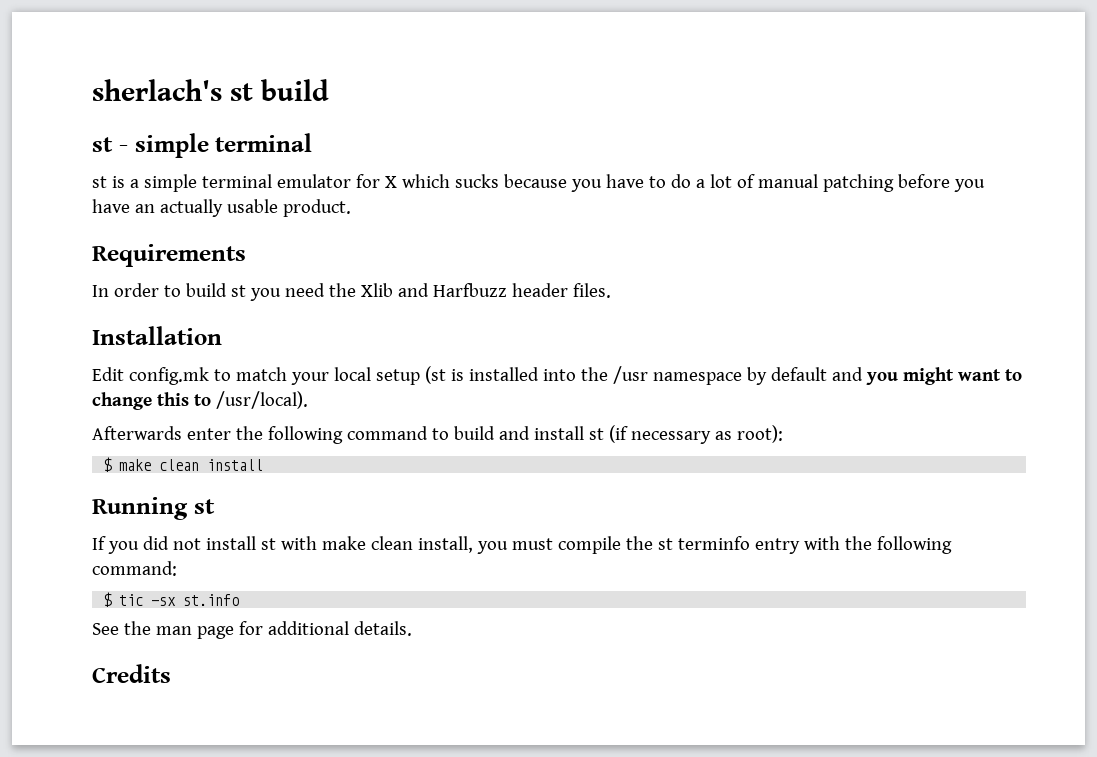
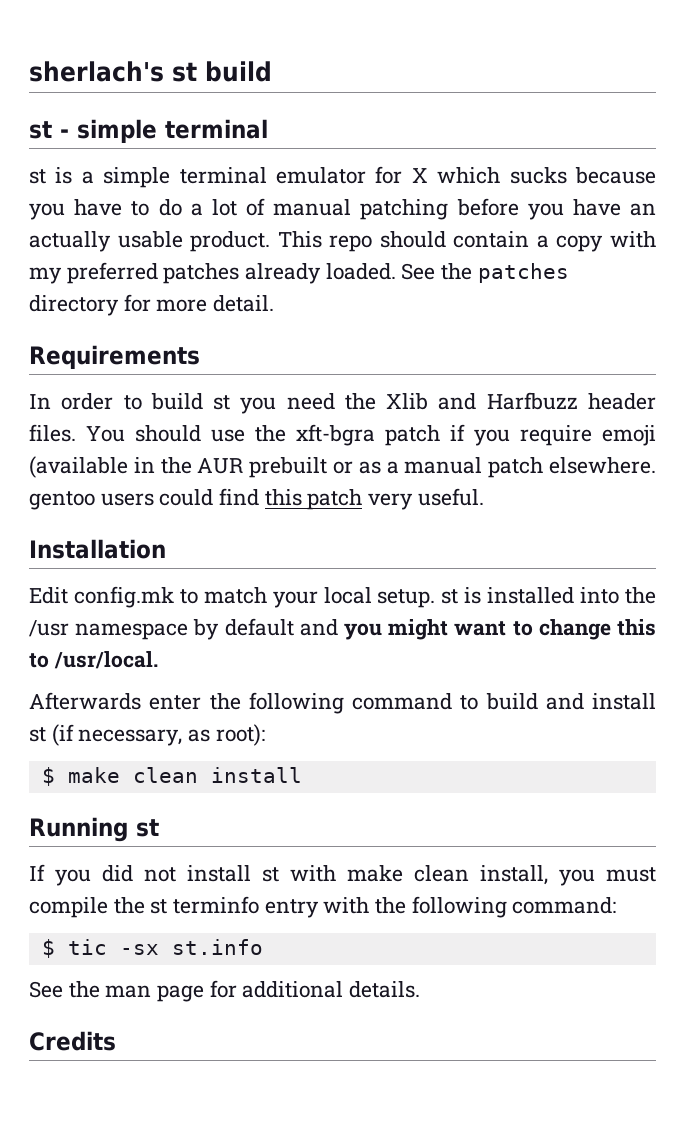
+ This repo should contain a copy with my preferred patches already loaded. See the patches directory for more detail.
+ You should use the xft-bgra patch if you require emoji (available in the AUR prebuilt or as a manual patch elsewhere. gentoo users could find this patch very useful.
- Edit config.mk to match your local setup (st is installed into the /usr namespace by default and you might want to change this to /usr/local).
+ Edit config.mk to match your local setup. st is installed into the /usr namespace by default and you might want to change this to /usr/local.
- Afterwards enter the following command to build and install st (if necessary as root):
+ Afterwards enter the following command to build and install st (if necessary, as root):

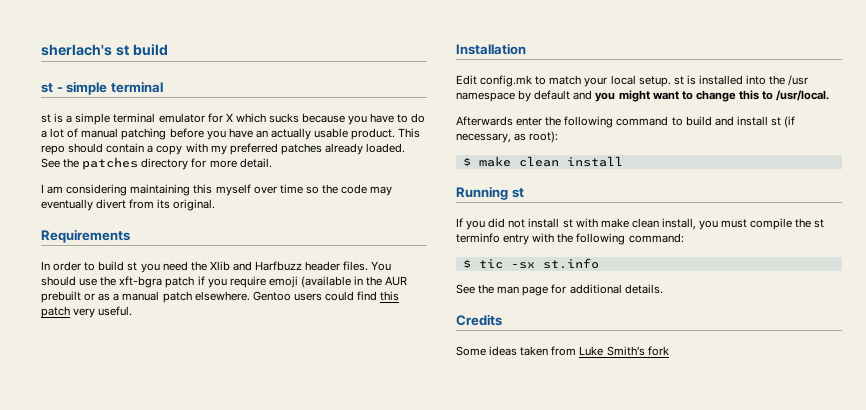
+ I am considering maintaining this myself over time so the code may eventually divert from its original.
- You should use the xft-bgra patch if you require emoji (available in the AUR prebuilt or as a manual patch elsewhere. gentoo users could find this patch very useful.
+ You should use the xft-bgra patch if you require emoji (available in the AUR prebuilt or as a manual patch elsewhere. Gentoo users could find this patch very useful.
+ Some ideas taken from Luke Smith's fork

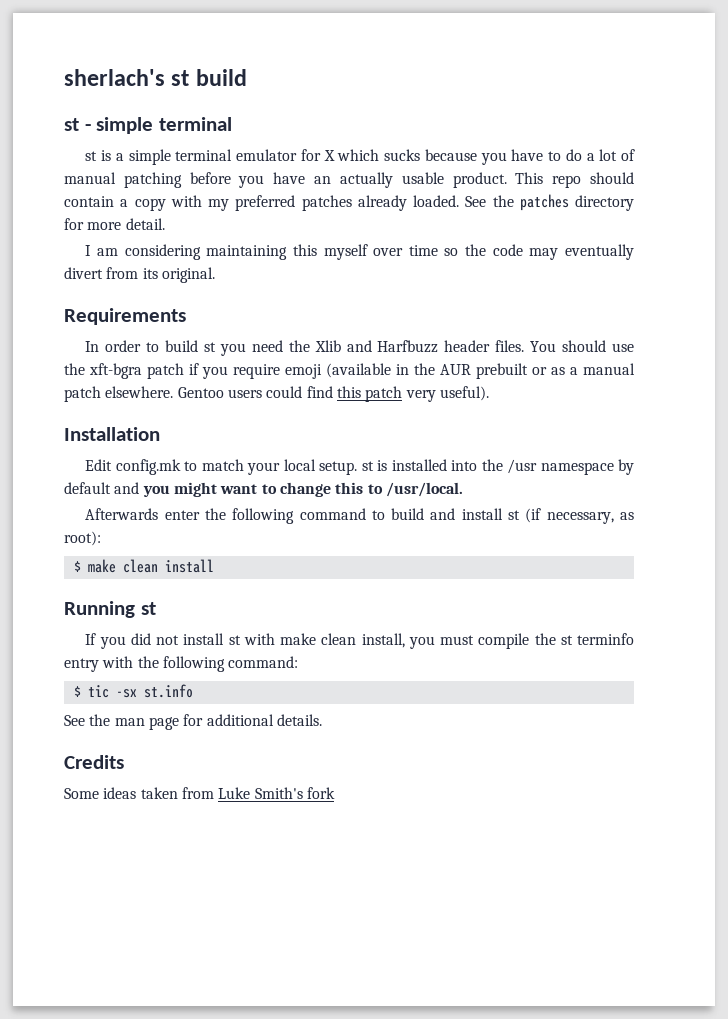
- Gentoo users could find this patch very useful.
+ Gentoo users could find this patch very useful).

